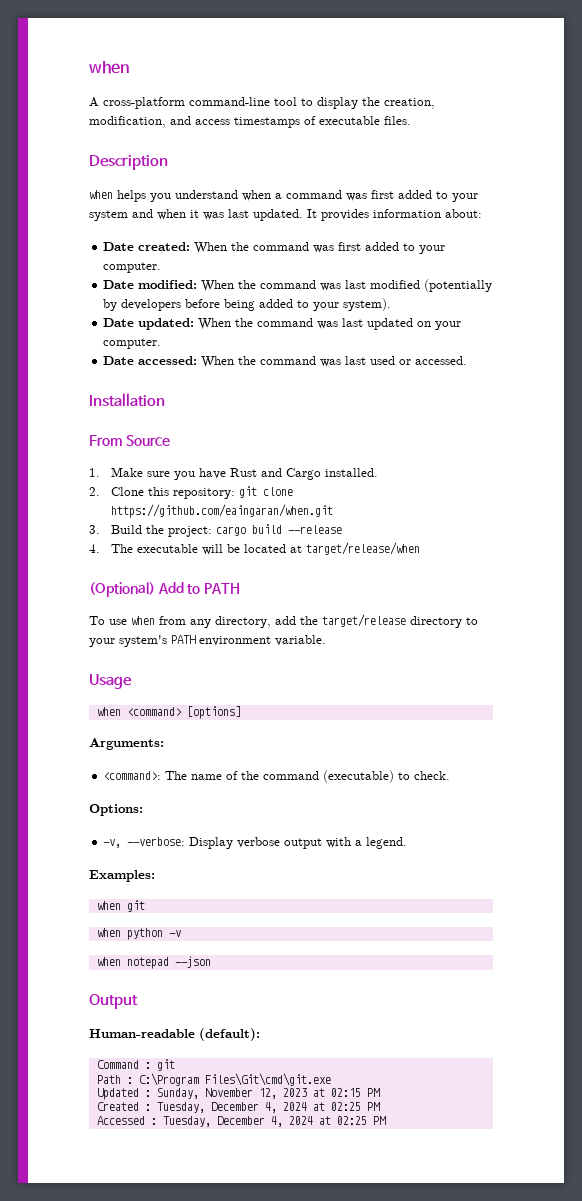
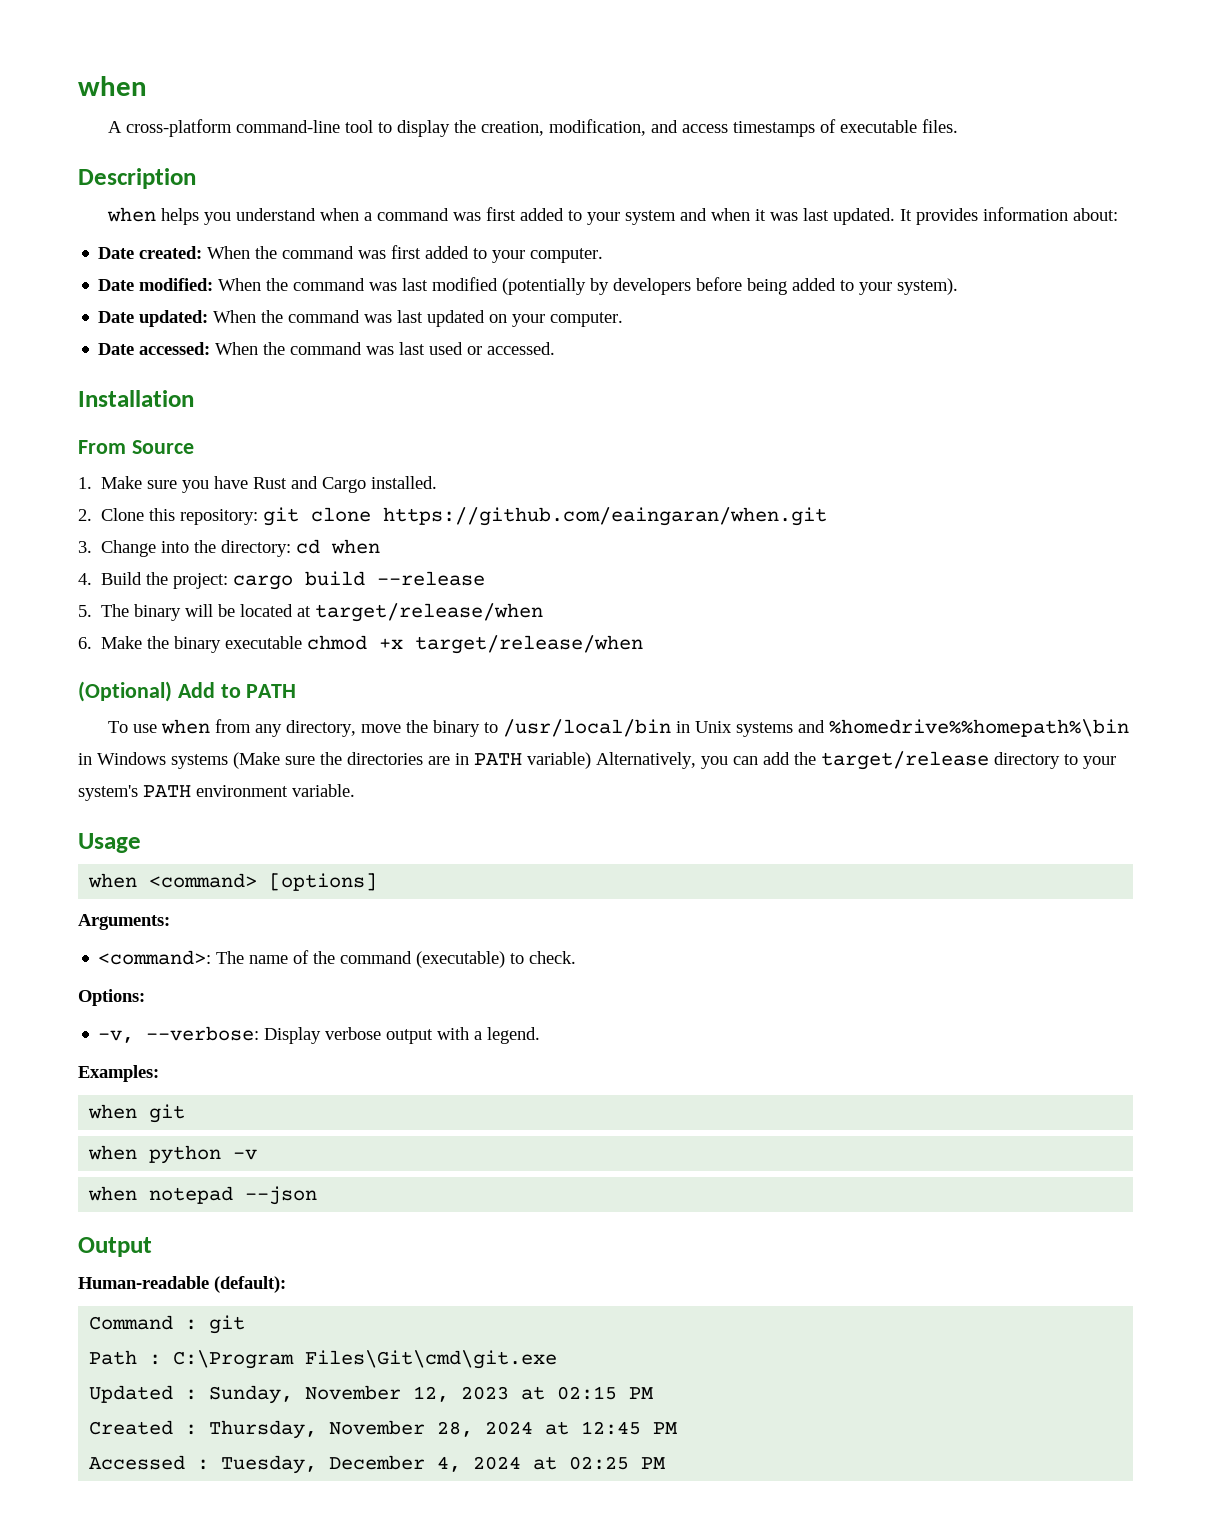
- 3. Build the project: cargo build --release
+ 3. Change into the directory: cd when
+ 4. Build the project: cargo build --release
- 4. The executable will be located at target/release/when
+ 5. The binary will be located at target/release/when
+ 6. Make the binary executable chmod +x target/release/when
- To use when from any directory, add the target/release directory to your system's PATH environment variable.
+ To use when from any directory, move the binary to /usr/local/bin in Unix systems and %homedrive%%homepath%\bin in Windows systems (Make sure the directories are in PATH variable) Alternatively, you can add the target/release directory to your system's PATH environment variable.
- Created : Tuesday, December 4, 2024 at 02:25 PM
+ Created : Thursday, November 28, 2024 at 12:45 PM

